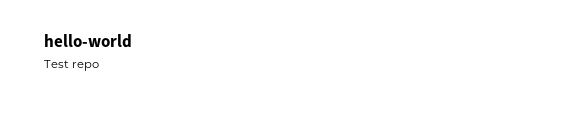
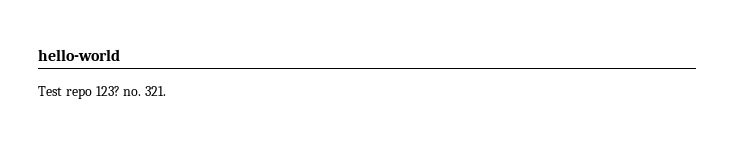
- Test repo
+ Test repo 123? no. 321.

